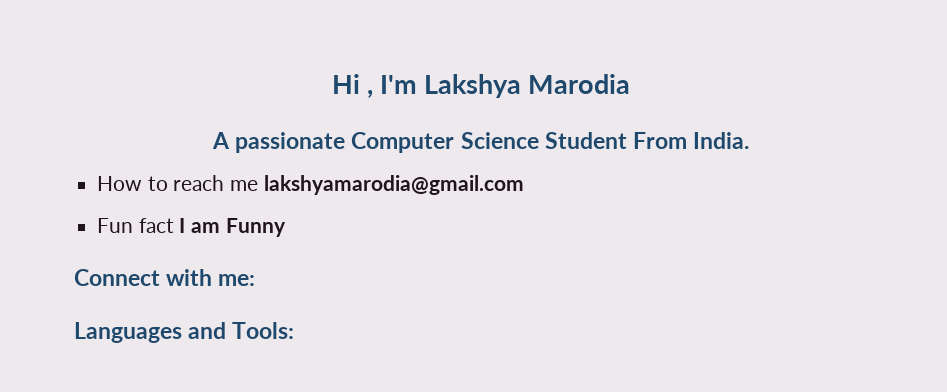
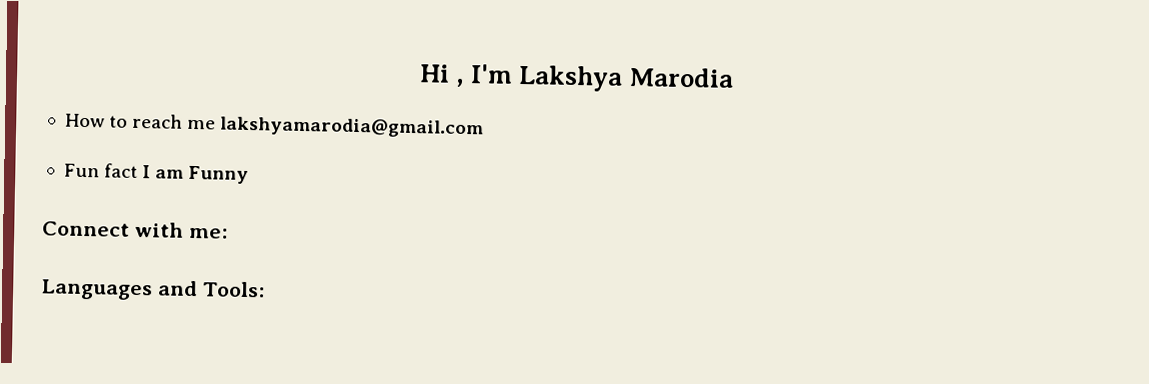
- A passionate Computer Science Student From India.

